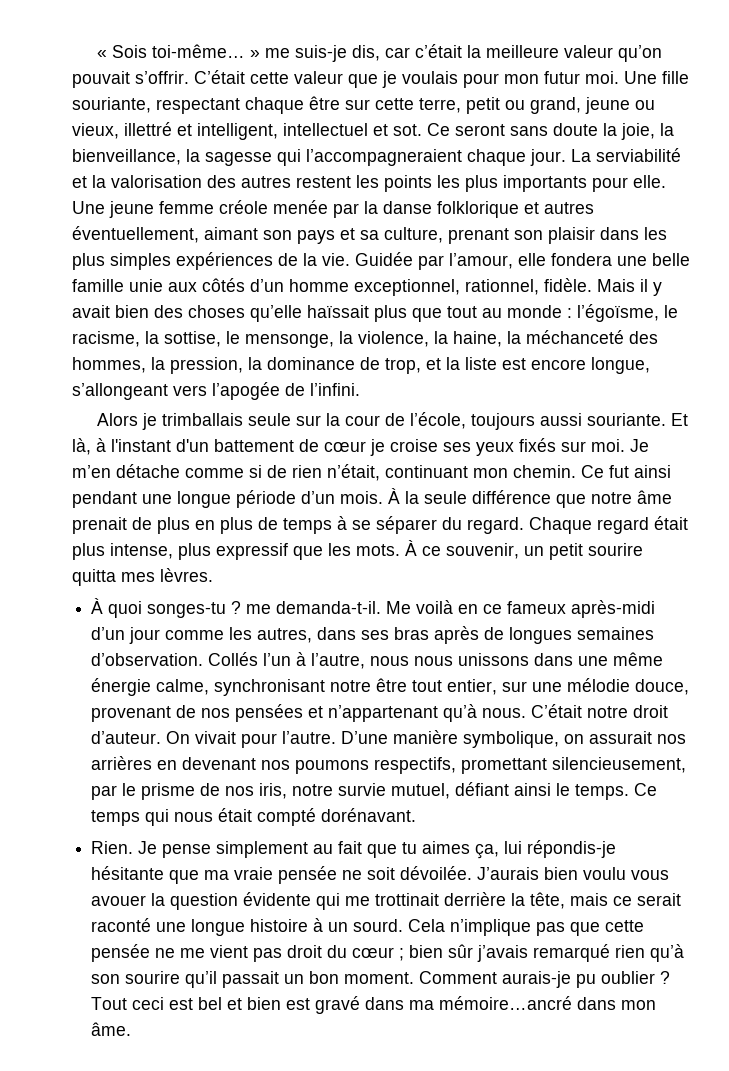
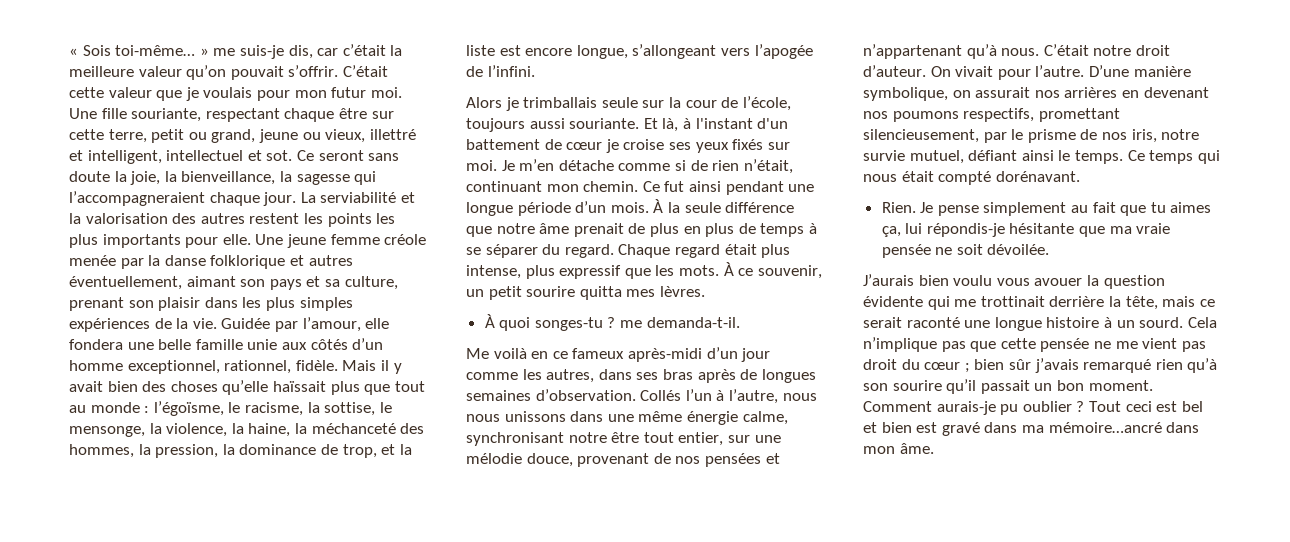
- À quoi songes-tu ? me demanda-t-il. Me voilà en ce fameux après-midi d’un jour comme les autres, dans ses bras après de longues semaines d’observation.
+ À quoi songes-tu ? me demanda-t-il.
+ Me voilà en ce fameux après-midi d’un jour comme les autres, dans ses bras après de longues semaines d’observation.
- Je pense simplement au fait que tu aimes ça, lui répondis-je hésitante que ma vraie pensée ne soit dévoilée. J’aurais bien voulu vous avouer la question évidente qui me trottinait derrière la tête, mais ce serait raconté une longue histoire à un sourd.
+ Je pense simplement au fait que tu aimes ça, lui répondis-je hésitante que ma vraie pensée ne soit dévoilée.
+ J’aurais bien voulu vous avouer la question évidente qui me trottinait derrière la tête, mais ce serait raconté une longue histoire à un sourd.

